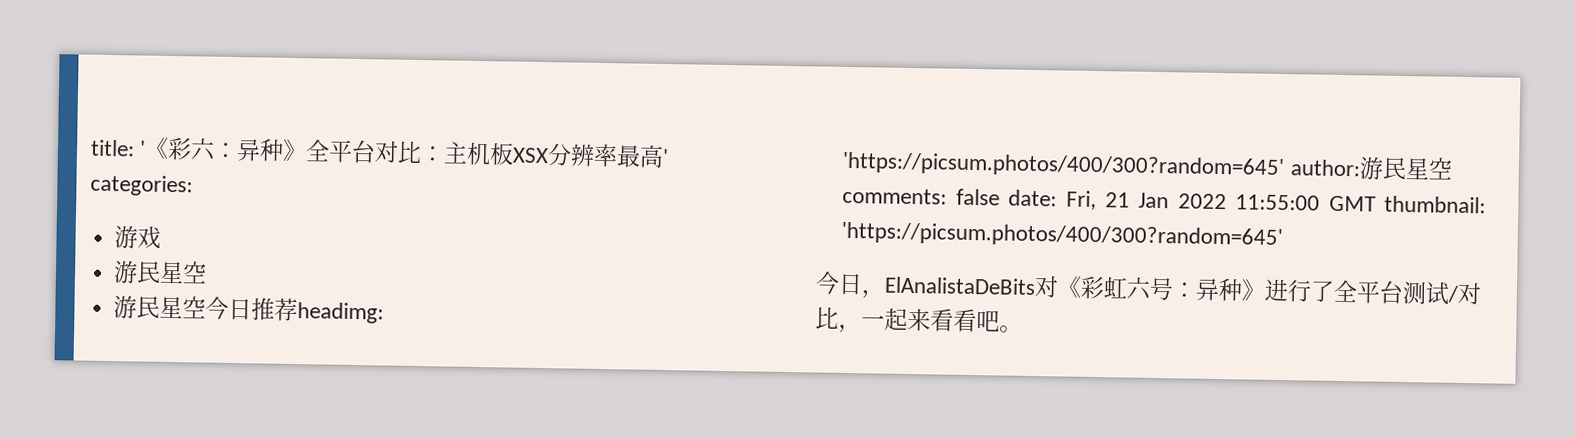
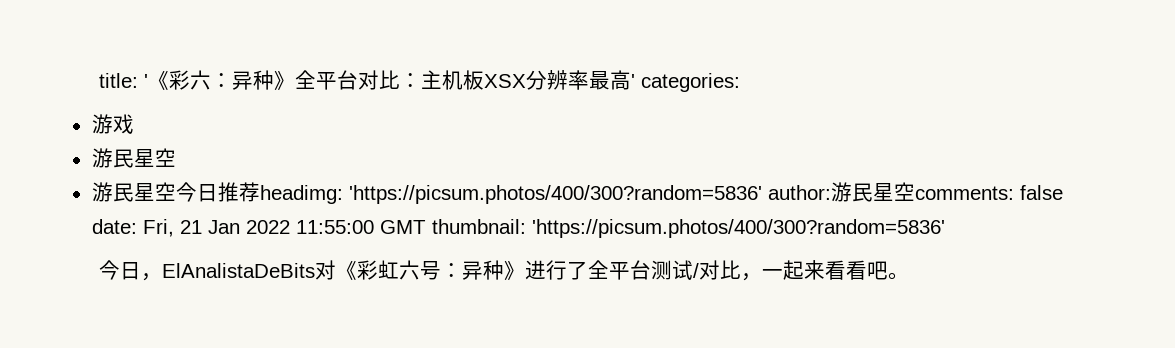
- 游民星空今日推荐headimg: 'https://picsum.photos/400/300?random=645' author:游民星空comments: false date: Fri, 21 Jan 2022 11:55:00 GMT thumbnail: 'https://picsum.photos/400/300?random=645'
+ 游民星空今日推荐headimg: 'https://picsum.photos/400/300?random=5836' author:游民星空comments: false date: Fri, 21 Jan 2022 11:55:00 GMT thumbnail: 'https://picsum.photos/400/300?random=5836'

